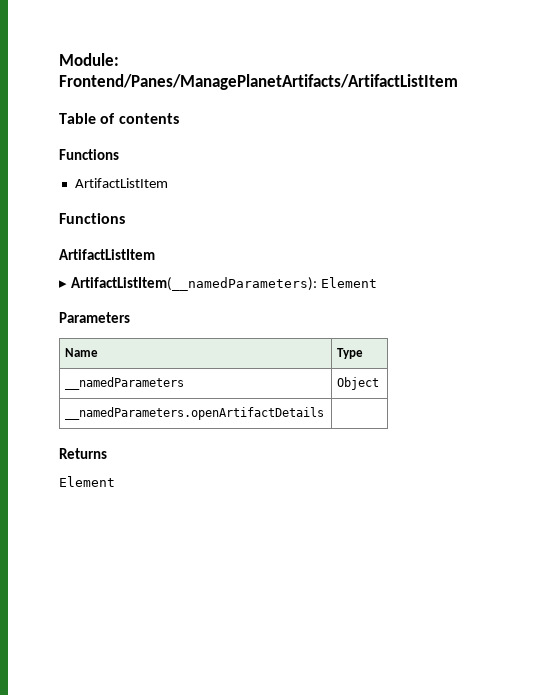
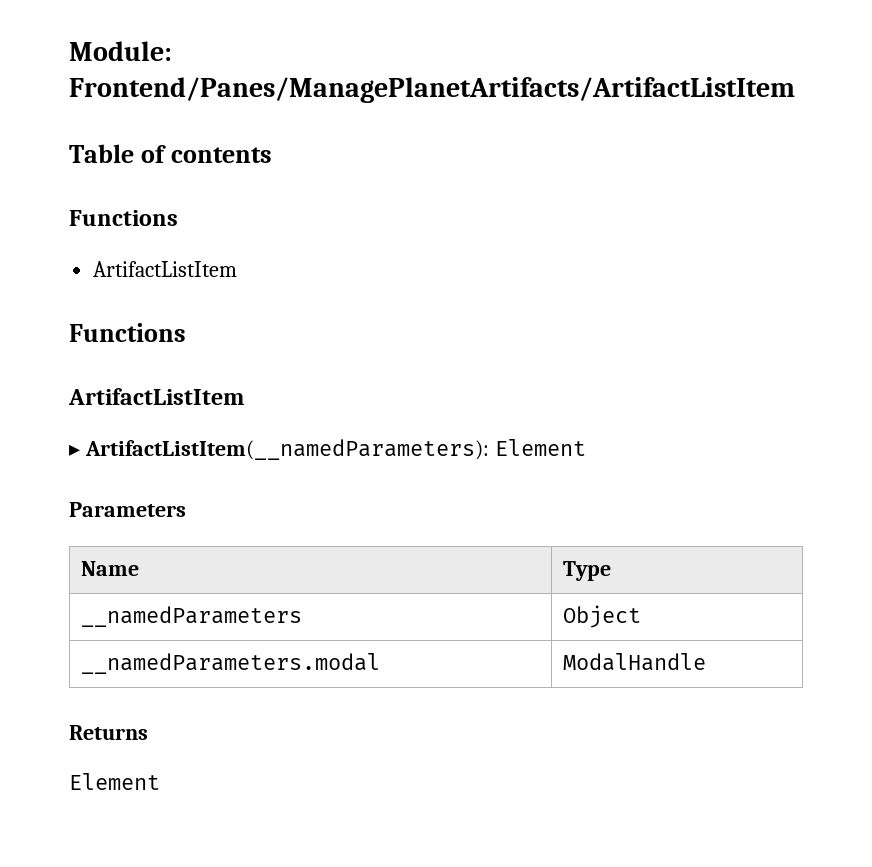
- __namedParameters.openArtifactDetails |
+ __namedParameters.modal | ModalHandle

